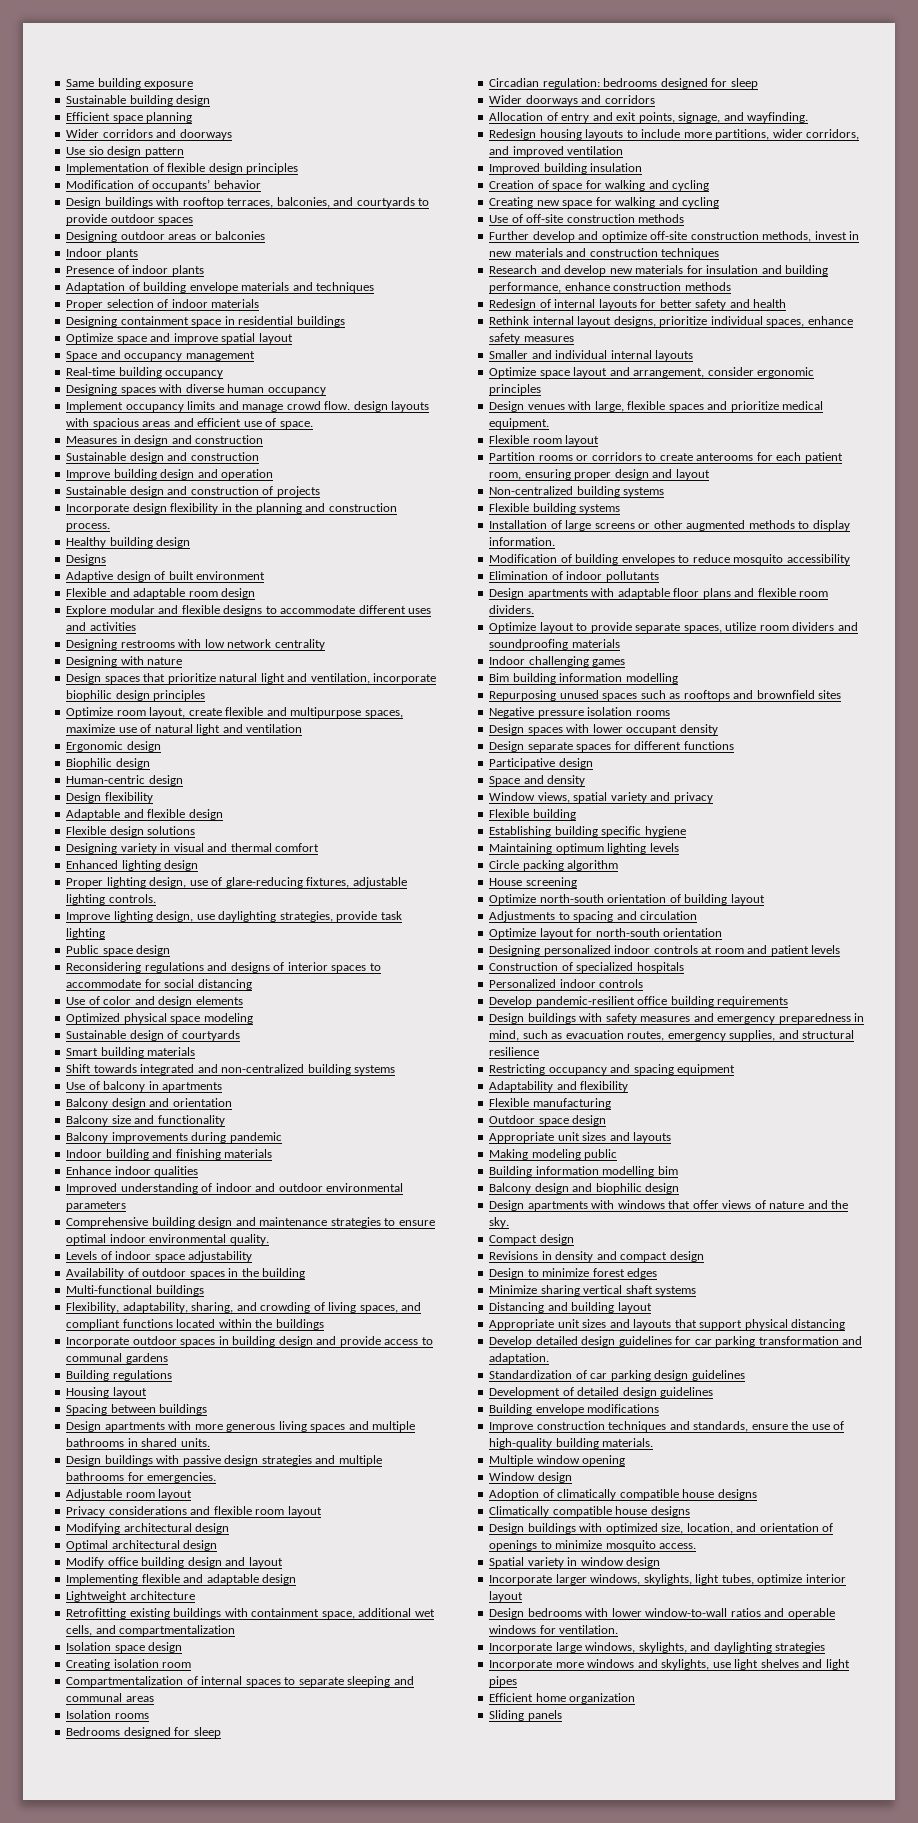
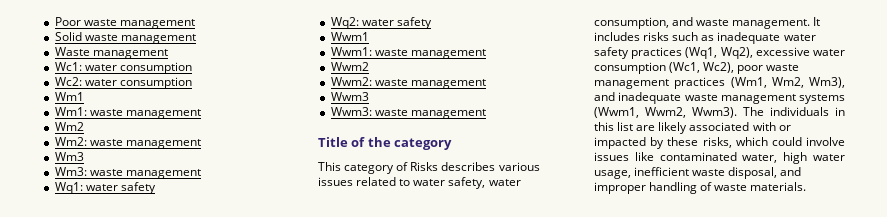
- Same building exposure
- Sustainable building design
- Efficient space planning
- Wider corridors and doorways
- Use sio design pattern
- Implementation of flexible design principles
- Modification of occupants’ behavior
- Design buildings with rooftop terraces, balconies, and courtyards to provide outdoor spaces
- Designing outdoor areas or balconies
- Indoor plants
- Presence of indoor plants
- Adaptation of building envelope materials and techniques
- Proper selection of indoor materials
- Designing containment space in residential buildings
- Optimize space and improve spatial layout
- Space and occupancy management
- Real-time building occupancy
- Designing spaces with diverse human occupancy
- Implement occupancy limits and manage crowd flow. design layouts with spacious areas and efficient use of space.
- Measures in design and construction
- Sustainable design and construction
- Improve building design and operation
- Sustainable design and construction of projects
- Incorporate design flexibility in the planning and construction process.
- Healthy building design
- Designs
- Adaptive design of built environment
- Flexible and adaptable room design
- Explore modular and flexible designs to accommodate different uses and activities
- Designing restrooms with low network centrality
- Designing with nature
- Design spaces that prioritize natural light and ventilation, incorporate biophilic design principles
- Optimize room layout, create flexible and multipurpose spaces, maximize use of natural light and ventilation
- Ergonomic design
- Biophilic design
- Human-centric design
- Design flexibility
- Adaptable and flexible design
- Flexible design solutions
- Designing variety in visual and thermal comfort
- Enhanced lighting design
- Proper lighting design, use of glare-reducing fixtures, adjustable lighting controls.
- Improve lighting design, use daylighting strategies, provide task lighting
- Public space design
- Reconsidering regulations and designs of interior spaces to accommodate for social distancing
- Use of color and design elements
- Optimized physical space modeling
- Sustainable design of courtyards
- Smart building materials
- Shift towards integrated and non-centralized building systems
- Use of balcony in apartments
- Balcony design and orientation
- Balcony size and functionality
- Balcony improvements during pandemic
- Indoor building and finishing materials
- Enhance indoor qualities
- Improved understanding of indoor and outdoor environmental parameters
- Comprehensive building design and maintenance strategies to ensure optimal indoor environmental quality.
- Levels of indoor space adjustability
- Availability of outdoor spaces in the building
- Multi-functional buildings
- Flexibility, adaptability, sharing, and crowding of living spaces, and compliant functions located within the buildings
- Incorporate outdoor spaces in building design and provide access to communal gardens
- Building regulations
- Housing layout
- Spacing between buildings
- Design apartments with more generous living spaces and multiple bathrooms in shared units.
- Design buildings with passive design strategies and multiple bathrooms for emergencies.
- Adjustable room layout
- Privacy considerations and flexible room layout
- Modifying architectural design
- Optimal architectural design
- Modify office building design and layout
- Implementing flexible and adaptable design
- Lightweight architecture
- Retrofitting existing buildings with containment space, additional wet cells, and compartmentalization
- Isolation space design
- Creating isolation room
- Compartmentalization of internal spaces to separate sleeping and communal areas
- Isolation rooms
- Bedrooms designed for sleep
- Circadian regulation: bedrooms designed for sleep
- Wider doorways and corridors
- Allocation of entry and exit points, signage, and wayfinding.
- Redesign housing layouts to include more partitions, wider corridors, and improved ventilation
- Improved building insulation
- Creation of space for walking and cycling
- Creating new space for walking and cycling
- Use of off-site construction methods
- Further develop and optimize off-site construction methods, invest in new materials and construction techniques
- Research and develop new materials for insulation and building performance, enhance construction methods
- Redesign of internal layouts for better safety and health
- Rethink internal layout designs, prioritize individual spaces, enhance safety measures
- Smaller and individual internal layouts
- Optimize space layout and arrangement, consider ergonomic principles
- Design venues with large, flexible spaces and prioritize medical equipment.
- Flexible room layout
- Partition rooms or corridors to create anterooms for each patient room, ensuring proper design and layout
- Non-centralized building systems
- Flexible building systems
- Installation of large screens or other augmented methods to display information.
- Modification of building envelopes to reduce mosquito accessibility
- Elimination of indoor pollutants
- Design apartments with adaptable floor plans and flexible room dividers.
- Optimize layout to provide separate spaces, utilize room dividers and soundproofing materials
- Indoor challenging games
- Bim building information modelling
- Repurposing unused spaces such as rooftops and brownfield sites
- Negative pressure isolation rooms
- Design spaces with lower occupant density
- Design separate spaces for different functions
- Participative design
- Space and density
- Window views, spatial variety and privacy
- Flexible building
- Establishing building specific hygiene
- Maintaining optimum lighting levels
- Circle packing algorithm
- House screening
- Optimize north-south orientation of building layout
- Adjustments to spacing and circulation
- Optimize layout for north-south orientation
- Designing personalized indoor controls at room and patient levels
- Construction of specialized hospitals
- Personalized indoor controls
- Develop pandemic-resilient office building requirements
- Design buildings with safety measures and emergency preparedness in mind, such as evacuation routes, emergency supplies, and structural resilience
- Restricting occupancy and spacing equipment
- Adaptability and flexibility
- Flexible manufacturing
- Outdoor space design
- Appropriate unit sizes and layouts
- Making modeling public
- Building information modelling bim
- Balcony design and biophilic design
- Design apartments with windows that offer views of nature and the sky.
- Compact design
- Revisions in density and compact design
- Design to minimize forest edges
- Minimize sharing vertical shaft systems
- Distancing and building layout
- Appropriate unit sizes and layouts that support physical distancing
- Develop detailed design guidelines for car parking transformation and adaptation.
- Standardization of car parking design guidelines
- Development of detailed design guidelines
- Building envelope modifications
- Improve construction techniques and standards, ensure the use of high-quality building materials.
- Multiple window opening
- Window design
- Adoption of climatically compatible house designs
- Climatically compatible house designs
- Design buildings with optimized size, location, and orientation of openings to minimize mosquito access.
- Spatial variety in window design
- Incorporate larger windows, skylights, light tubes, optimize interior layout
- Design bedrooms with lower window-to-wall ratios and operable windows for ventilation.
- Incorporate large windows, skylights, and daylighting strategies
- Incorporate more windows and skylights, use light shelves and light pipes
- Efficient home organization
- Sliding panels
+ Poor waste management
+ Solid waste management
+ Waste management
+ Wc1: water consumption
+ Wc2: water consumption
+ Wm1
+ Wm1: waste management
+ Wm2
+ Wm2: waste management
+ Wm3
+ Wm3: waste management
+ Wq1: water safety
+ Wq2: water safety
+ Wwm1
+ Wwm1: waste management
+ Wwm2
+ Wwm2: waste management
+ Wwm3
+ Wwm3: waste management
+ Title of the category
+ This category of Risks describes various issues related to water safety, water consumption, and waste management. It includes risks such as inadequate water safety practices (Wq1, Wq2), excessive water consumption (Wc1, Wc2), poor waste management practices (Wm1, Wm2, Wm3), and inadequate waste management systems (Wwm1, Wwm2, Wwm3). The individuals in this list are likely associated with or impacted by these risks, which could involve issues like contaminated water, high water usage, inefficient waste disposal, and improper handling of waste materials.

